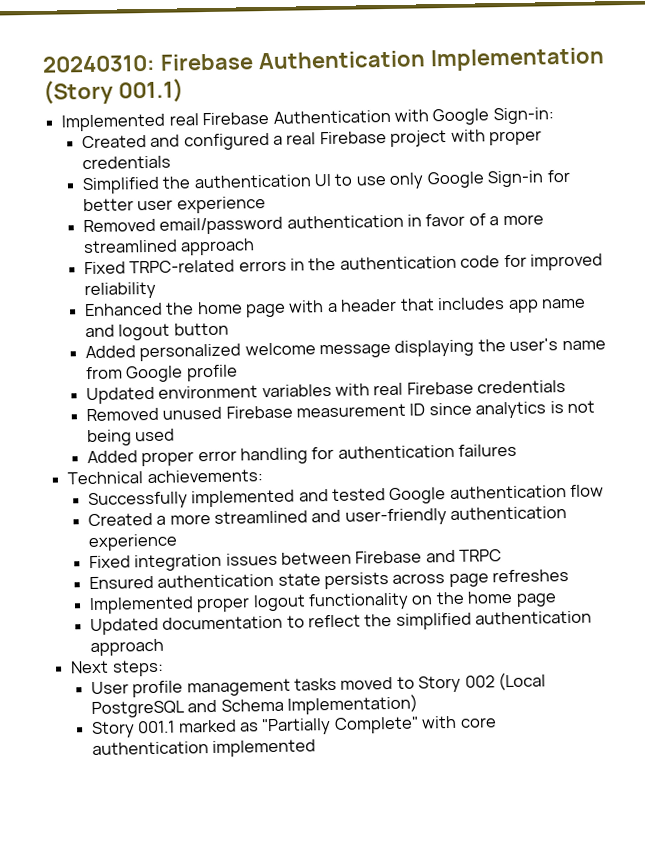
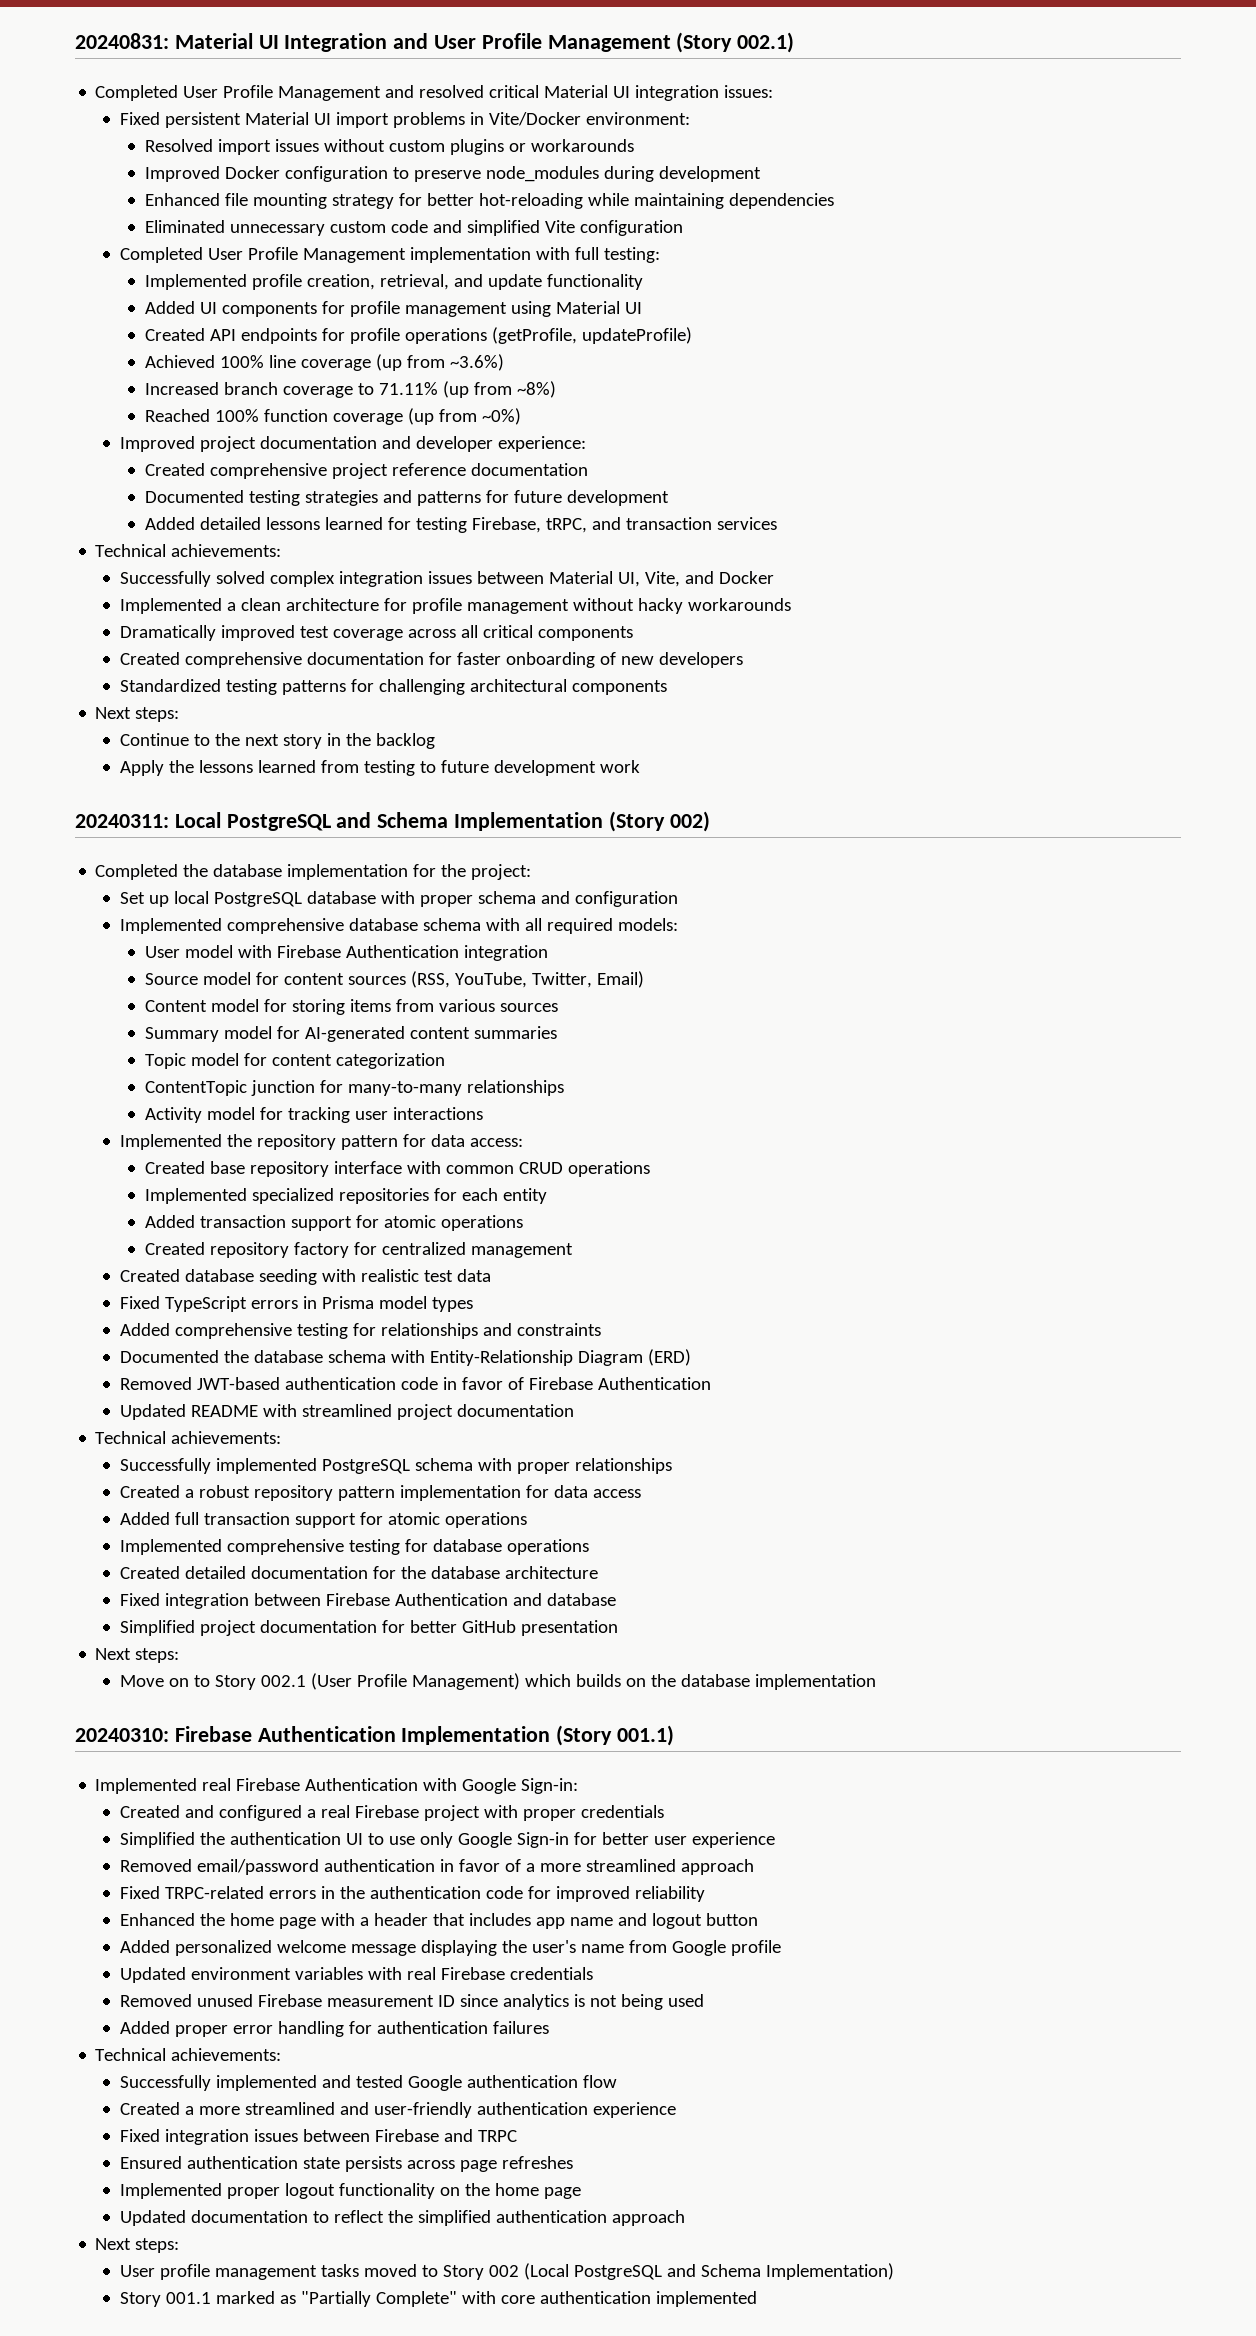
+ 20240831: Material UI Integration and User Profile Management (Story 002.1)
+ Completed User Profile Management and resolved critical Material UI integration issues:
+ Fixed persistent Material UI import problems in Vite/Docker environment:
+ Resolved import issues without custom plugins or workarounds
+ Improved Docker configuration to preserve node_modules during development
+ Enhanced file mounting strategy for better hot-reloading while maintaining dependencies
+ Eliminated unnecessary custom code and simplified Vite configuration
+ Completed User Profile Management implementation with full testing:
+ Implemented profile creation, retrieval, and update functionality
+ Added UI components for profile management using Material UI
+ Created API endpoints for profile operations (getProfile, updateProfile)
+ Achieved 100% line coverage (up from ~3.6%)
+ Increased branch coverage to 71.11% (up from ~8%)
+ Reached 100% function coverage (up from ~0%)
+ Improved project documentation and developer experience:
+ Created comprehensive project reference documentation
+ Documented testing strategies and patterns for future development
+ Added detailed lessons learned for testing Firebase, tRPC, and transaction services
+ Technical achievements:
+ Successfully solved complex integration issues between Material UI, Vite, and Docker
+ Implemented a clean architecture for profile management without hacky workarounds
+ Dramatically improved test coverage across all critical components
+ Created comprehensive documentation for faster onboarding of new developers
+ Standardized testing patterns for challenging architectural components
+ Next steps:
+ Continue to the next story in the backlog
+ Apply the lessons learned from testing to future development work
+ 20240311: Local PostgreSQL and Schema Implementation (Story 002)
+ Completed the database implementation for the project:
+ Set up local PostgreSQL database with proper schema and configuration
+ Implemented comprehensive database schema with all required models:
+ User model with Firebase Authentication integration
+ Source model for content sources (RSS, YouTube, Twitter, Email)
+ Content model for storing items from various sources
+ Summary model for AI-generated content summaries
+ Topic model for content categorization
+ ContentTopic junction for many-to-many relationships
+ Activity model for tracking user interactions
+ Implemented the repository pattern for data access:
+ Created base repository interface with common CRUD operations
+ Implemented specialized repositories for each entity
+ Added transaction support for atomic operations
+ Created repository factory for centralized management
+ Created database seeding with realistic test data
+ Fixed TypeScript errors in Prisma model types
+ Added comprehensive testing for relationships and constraints
+ Documented the database schema with Entity-Relationship Diagram (ERD)
+ Removed JWT-based authentication code in favor of Firebase Authentication
+ Updated README with streamlined project documentation
+ Technical achievements:
+ Successfully implemented PostgreSQL schema with proper relationships
+ Created a robust repository pattern implementation for data access
+ Added full transaction support for atomic operations
+ Implemented comprehensive testing for database operations
+ Created detailed documentation for the database architecture
+ Fixed integration between Firebase Authentication and database
+ Simplified project documentation for better GitHub presentation
+ Next steps:
+ Move on to Story 002.1 (User Profile Management) which builds on the database implementation

